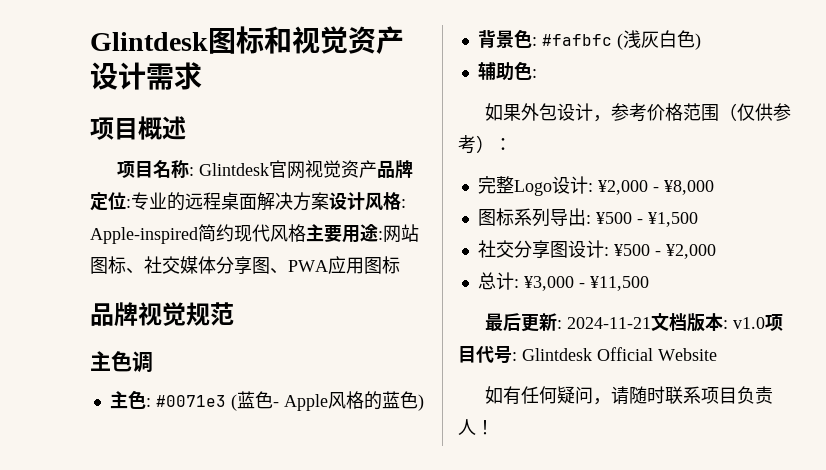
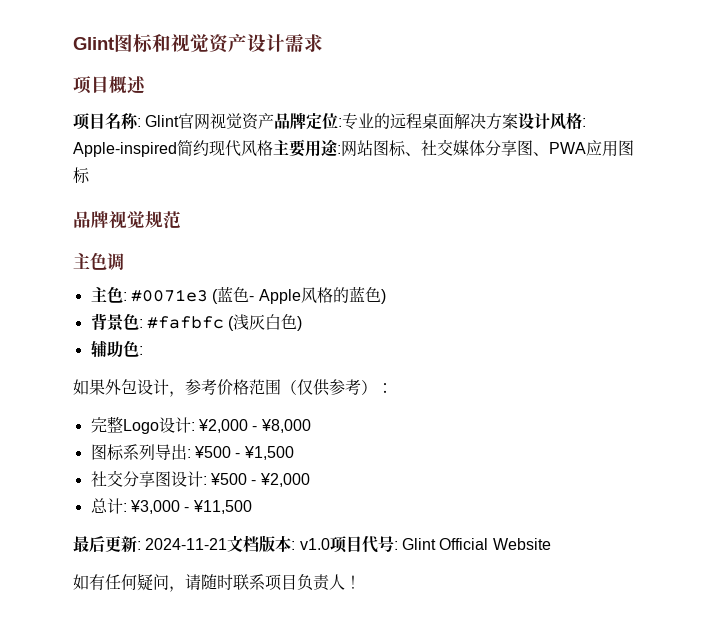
- Glintdesk图标和视觉资产设计需求
+ Glint图标和视觉资产设计需求
- 项目名称: Glintdesk官网视觉资产品牌定位:专业的远程桌面解决方案设计风格: Apple-inspired简约现代风格主要用途:网站图标、社交媒体分享图、PWA应用图标
+ 项目名称: Glint官网视觉资产品牌定位:专业的远程桌面解决方案设计风格: Apple-inspired简约现代风格主要用途:网站图标、社交媒体分享图、PWA应用图标
- 最后更新: 2024-11-21文档版本: v1.0项目代号: Glintdesk Official Website
+ 最后更新: 2024-11-21文档版本: v1.0项目代号: Glint Official Website

